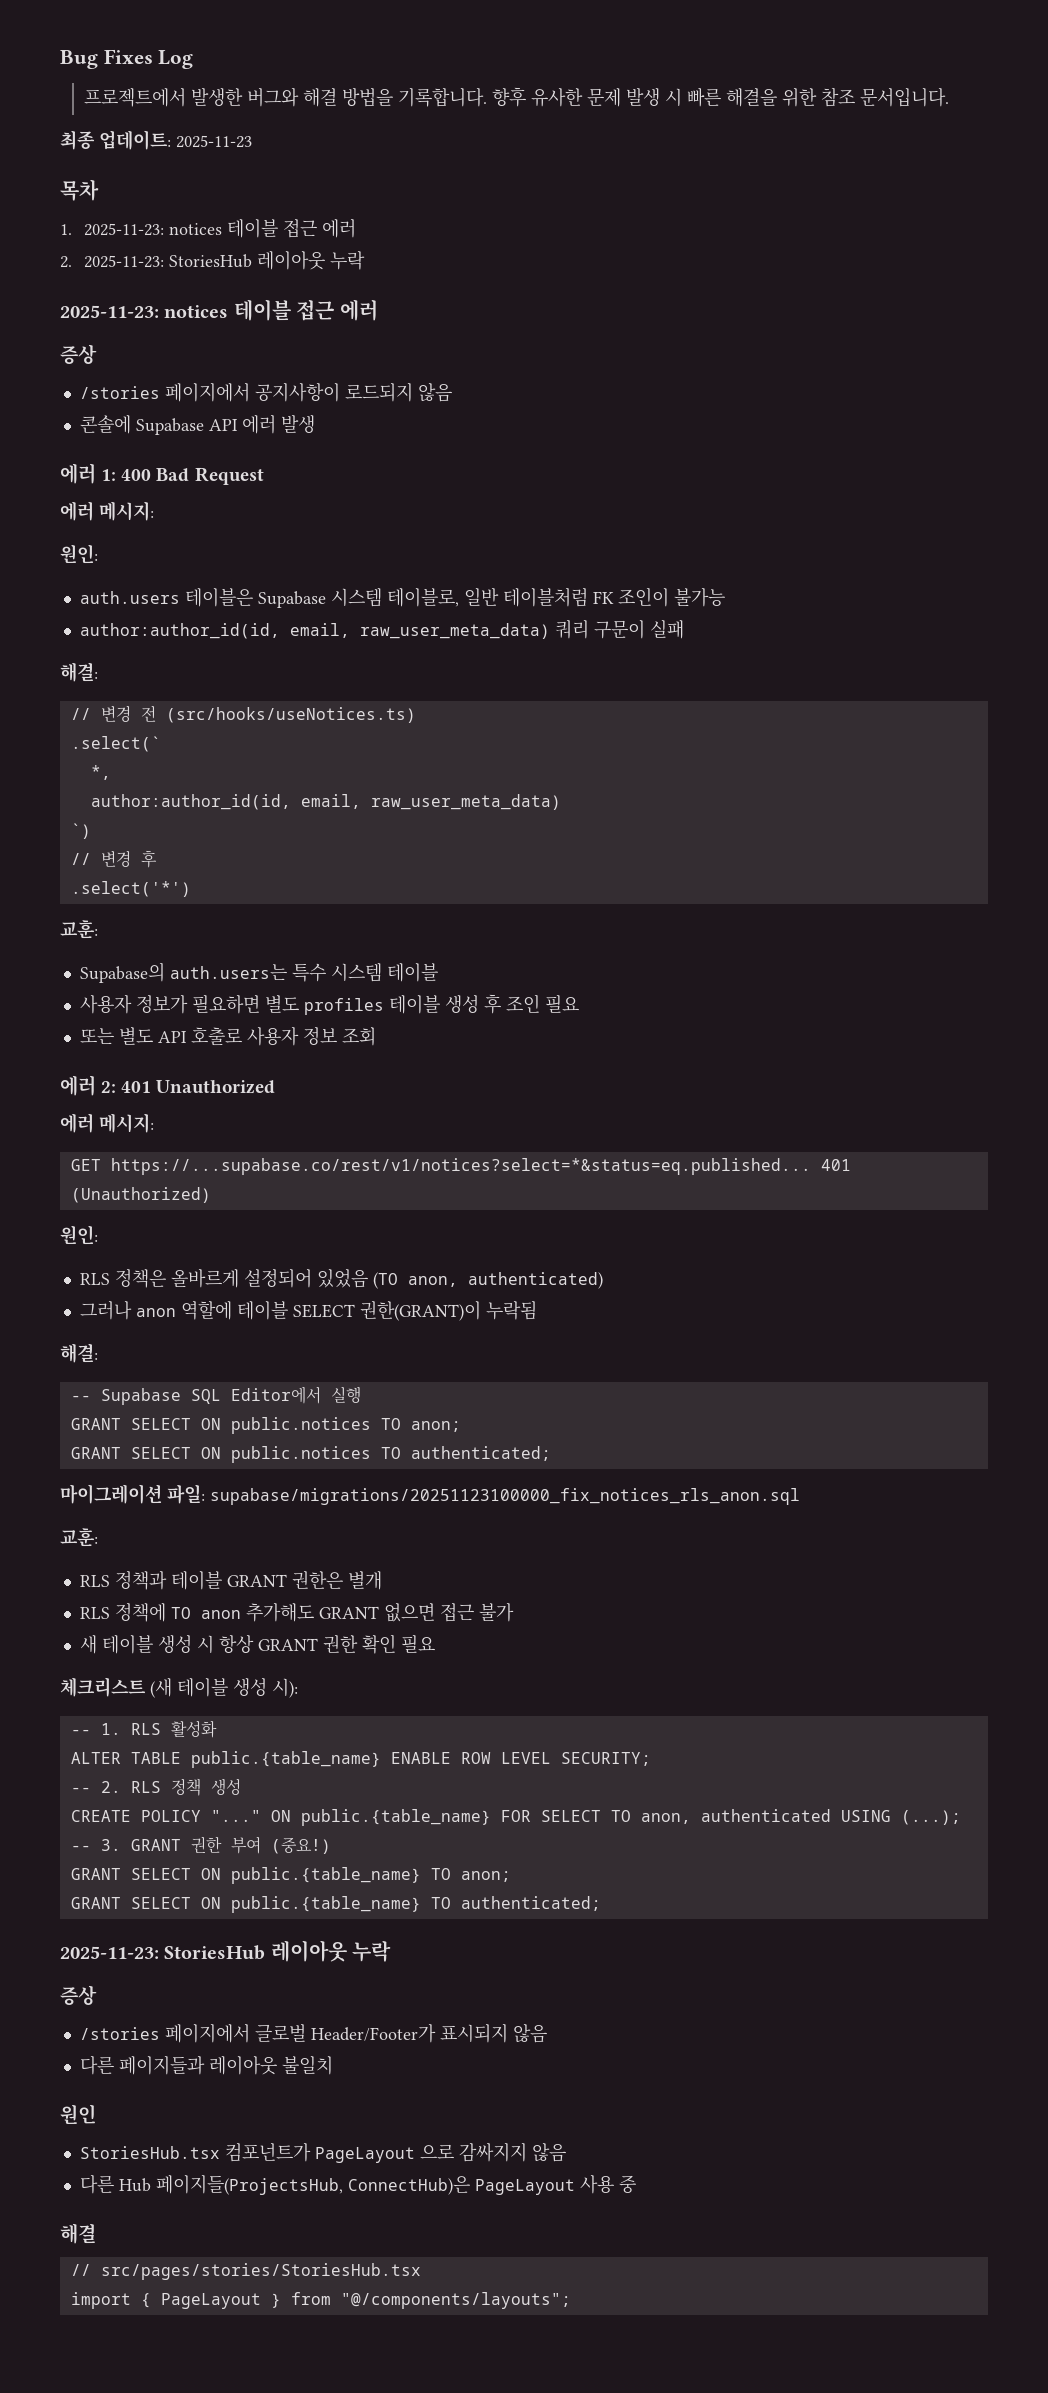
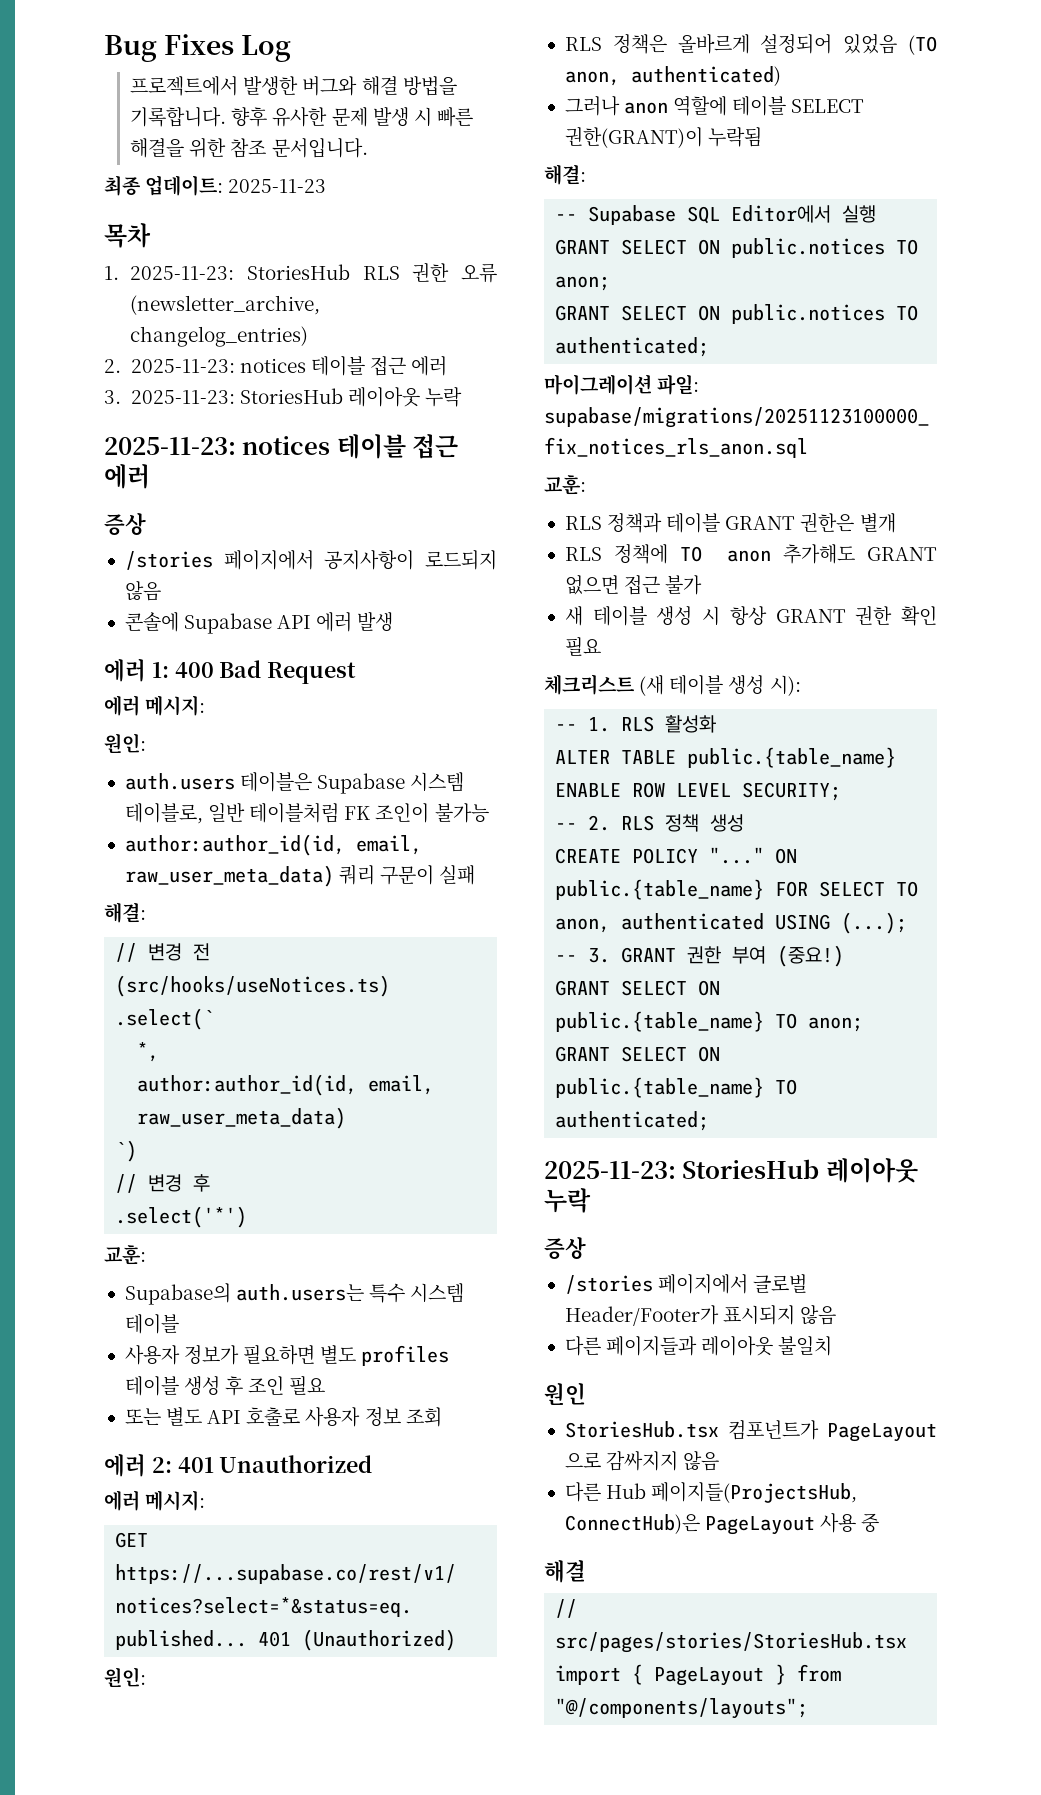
- 1. 2025-11-23: notices 테이블 접근 에러
- 2. 2025-11-23: StoriesHub 레이아웃 누락
+ 1. 2025-11-23: StoriesHub RLS 권한 오류 (newsletter_archive, changelog_entries)
+ 2. 2025-11-23: notices 테이블 접근 에러
+ 3. 2025-11-23: StoriesHub 레이아웃 누락

